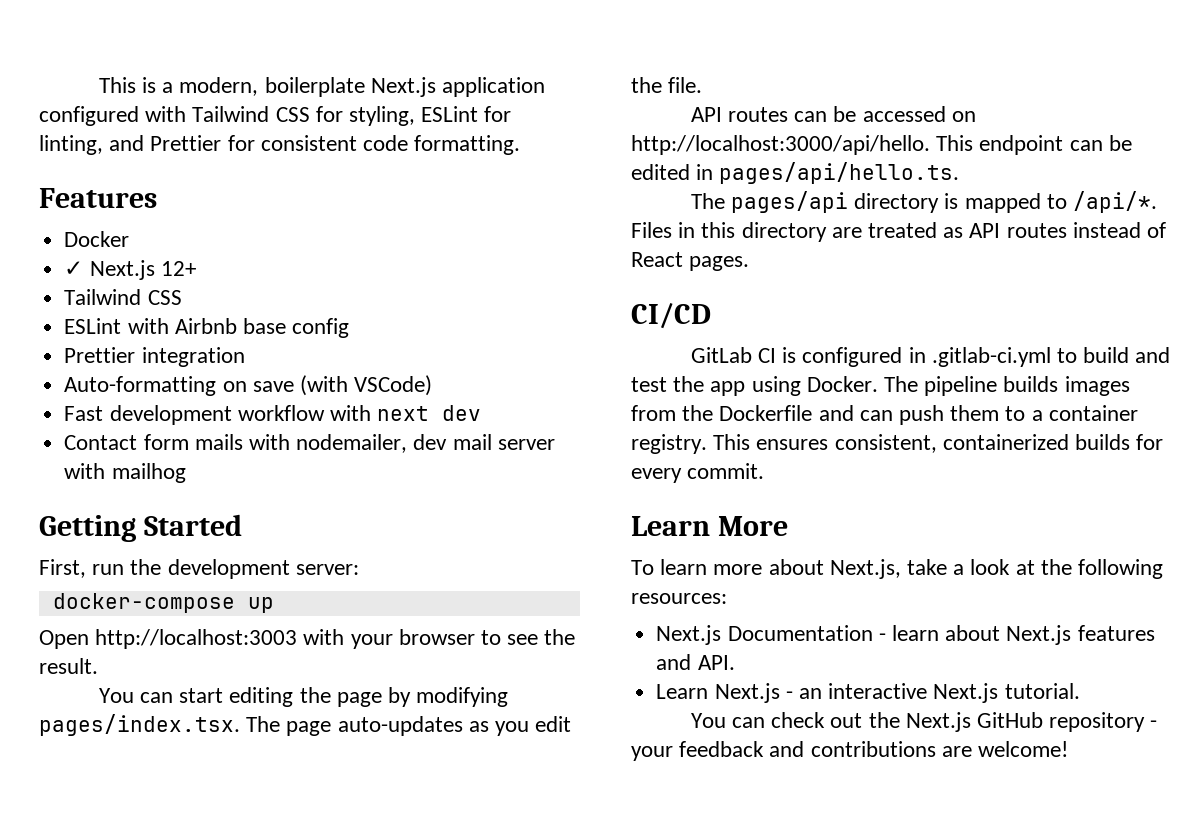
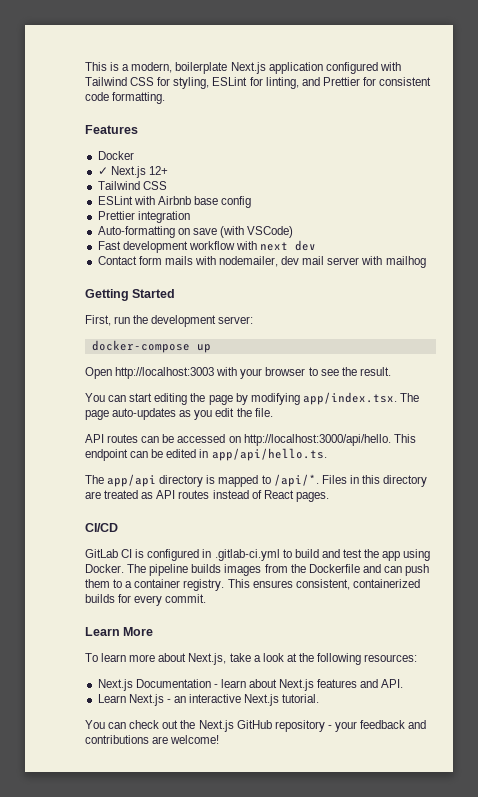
- You can start editing the page by modifying pages/index.tsx. The page auto-updates as you edit the file.
+ You can start editing the page by modifying app/index.tsx. The page auto-updates as you edit the file.
- This endpoint can be edited in pages/api/hello.ts.
- The pages/api directory is mapped to /api/*.
+ This endpoint can be edited in app/api/hello.ts.
+ The app/api directory is mapped to /api/*.

